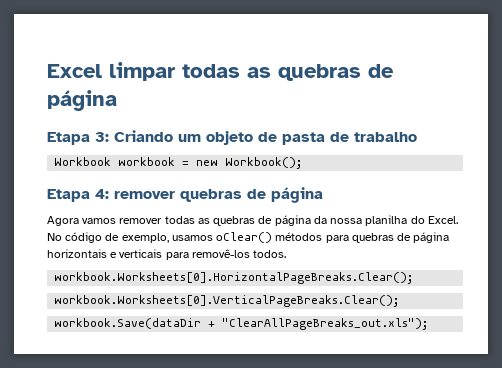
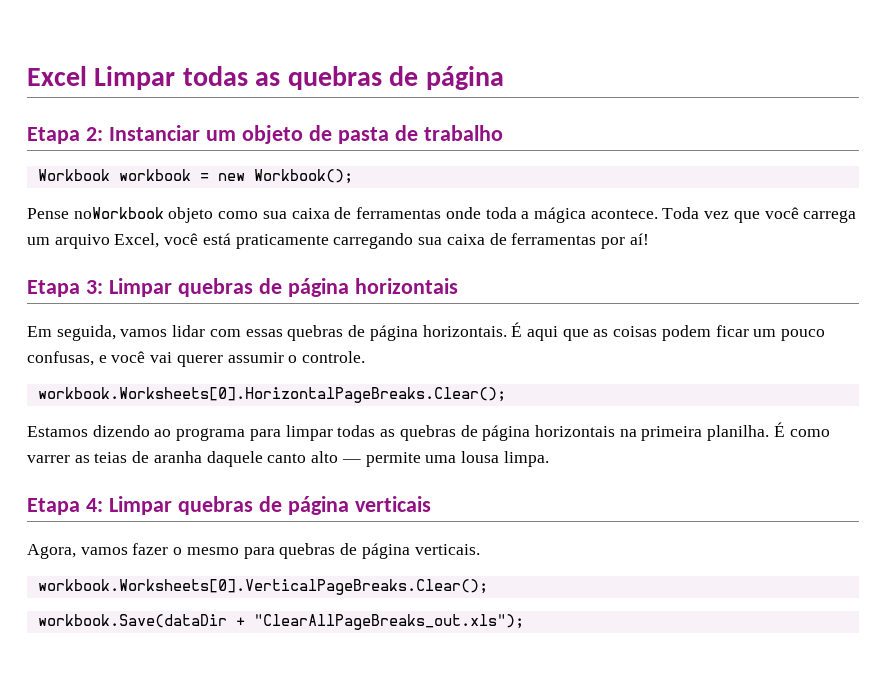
- Excel limpar todas as quebras de página
+ Excel Limpar todas as quebras de página
- Etapa 3: Criando um objeto de pasta de trabalho
+ Etapa 2: Instanciar um objeto de pasta de trabalho
- Etapa 4: remover quebras de página
- Agora vamos remover todas as quebras de página da nossa planilha do Excel. No código de exemplo, usamos oClear() métodos para quebras de página horizontais e verticais para removê-los todos.
+ Pense noWorkbook objeto como sua caixa de ferramentas onde toda a mágica acontece. Toda vez que você carrega um arquivo Excel, você está praticamente carregando sua caixa de ferramentas por aí!
+ Etapa 3: Limpar quebras de página horizontais
+ Em seguida, vamos lidar com essas quebras de página horizontais. É aqui que as coisas podem ficar um pouco confusas, e você vai querer assumir o controle.
  workbook.Worksheets[0].HorizontalPageBreaks.Clear();
+ Estamos dizendo ao programa para limpar todas as quebras de página horizontais na primeira planilha. É como varrer as teias de aranha daquele canto alto — permite uma lousa limpa.
+ Etapa 4: Limpar quebras de página verticais
+ Agora, vamos fazer o mesmo para quebras de página verticais.

